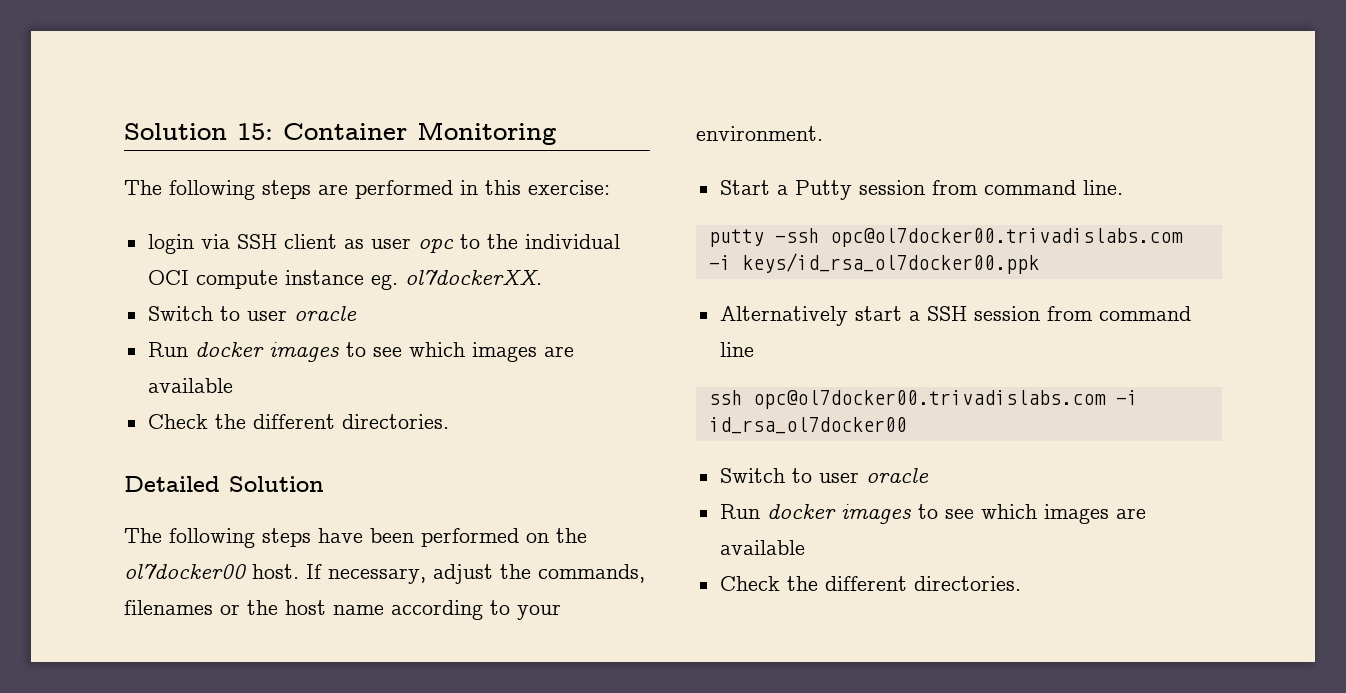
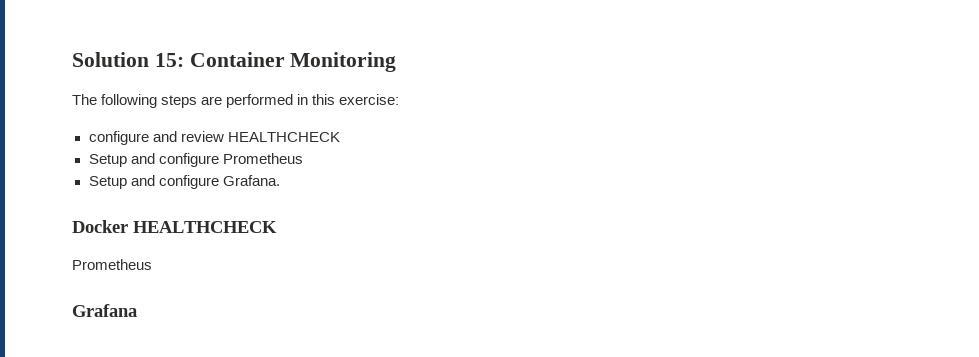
- login via SSH client as user opc to the individual OCI compute instance eg. ol7dockerXX.
- Switch to user oracle
- Run docker images to see which images are available
- Check the different directories.
- Detailed Solution
- The following steps have been performed on the ol7docker00 host. If necessary, adjust the commands, filenames or the host name according to your environment.
- Start a Putty session from command line.
- putty -ssh opc@ol7docker00.trivadislabs.com -i keys/id_rsa_ol7docker00.ppk
- Alternatively start a SSH session from command line
- ssh opc@ol7docker00.trivadislabs.com -i id_rsa_ol7docker00
- Switch to user oracle
- Run docker images to see which images are available
- Check the different directories.
+ configure and review HEALTHCHECK
+ Setup and configure Prometheus
+ Setup and configure Grafana.
+ Docker HEALTHCHECK
+ Prometheus
+ Grafana

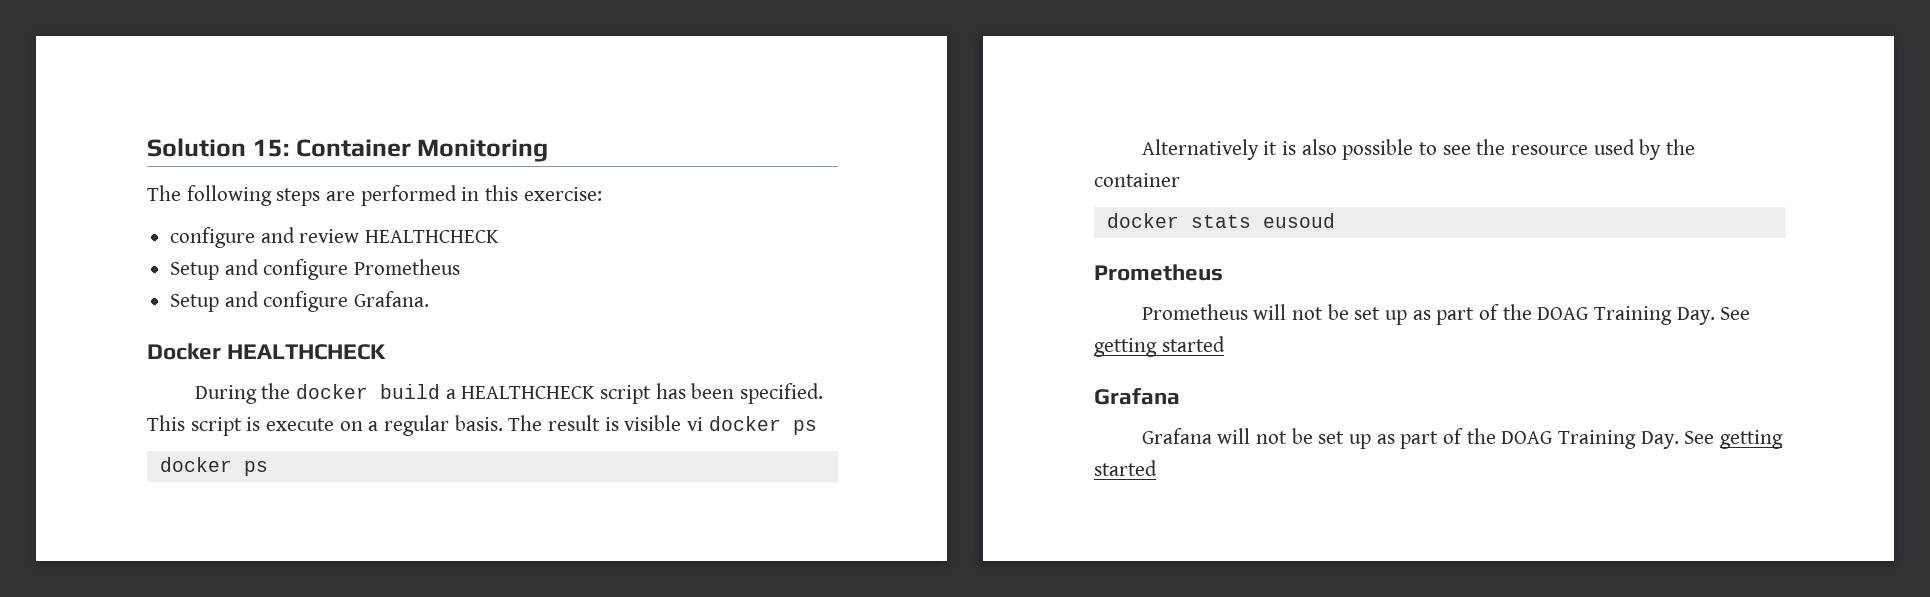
  Docker HEALTHCHECK
+ During the docker build a HEALTHCHECK script has been specified. This script is execute on a regular basis. The result is visible vi docker ps
+ docker ps
+ Alternatively it is also possible to see the resource used by the container
+ docker stats eusoud
  Prometheus
+ Prometheus will not be set up as part of the DOAG Training Day. See getting started
  Grafana
+ Grafana will not be set up as part of the DOAG Training Day. See getting started

